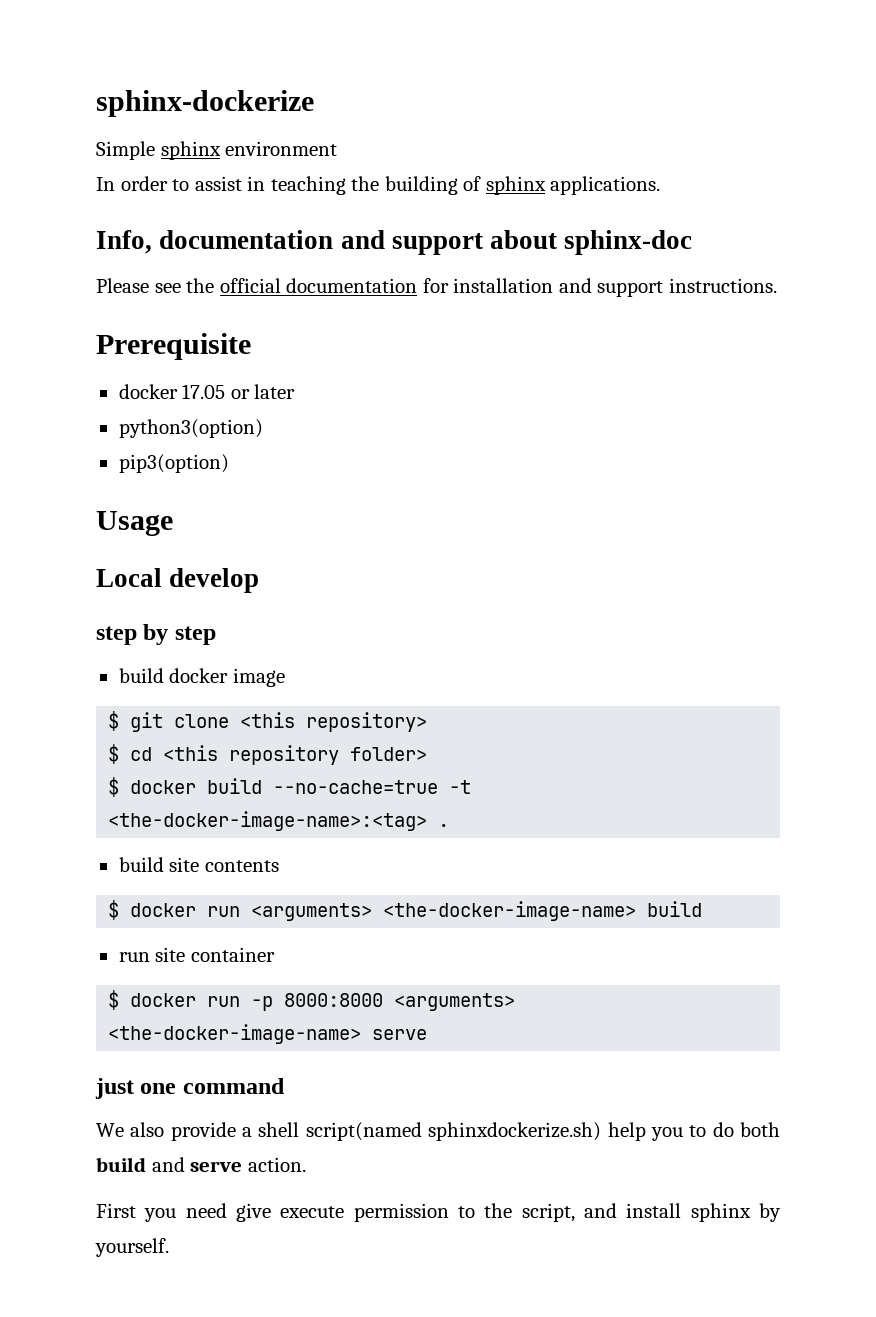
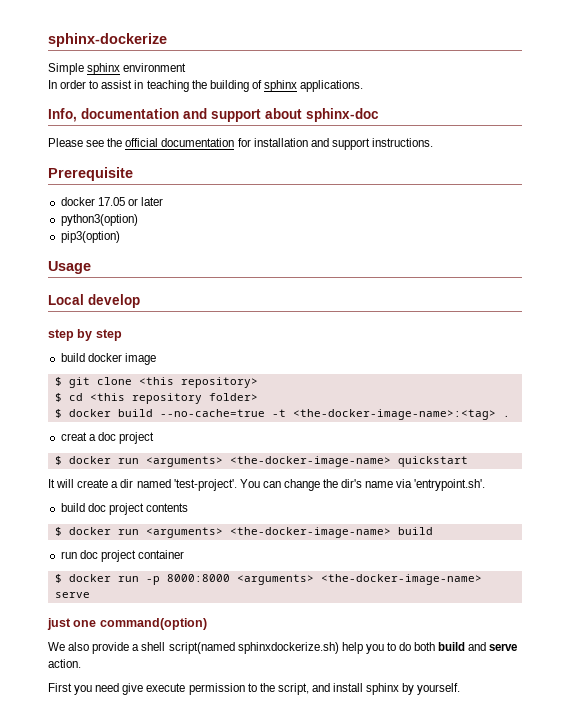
- build site contents
+ creat a doc project
+ $ docker run <arguments> <the-docker-image-name> quickstart
+ It will create a dir named 'test-project'. You can change the dir's name via 'entrypoint.sh'.
+ build doc project contents
- run site container
+ run doc project container
- just one command
+ just one command(option)

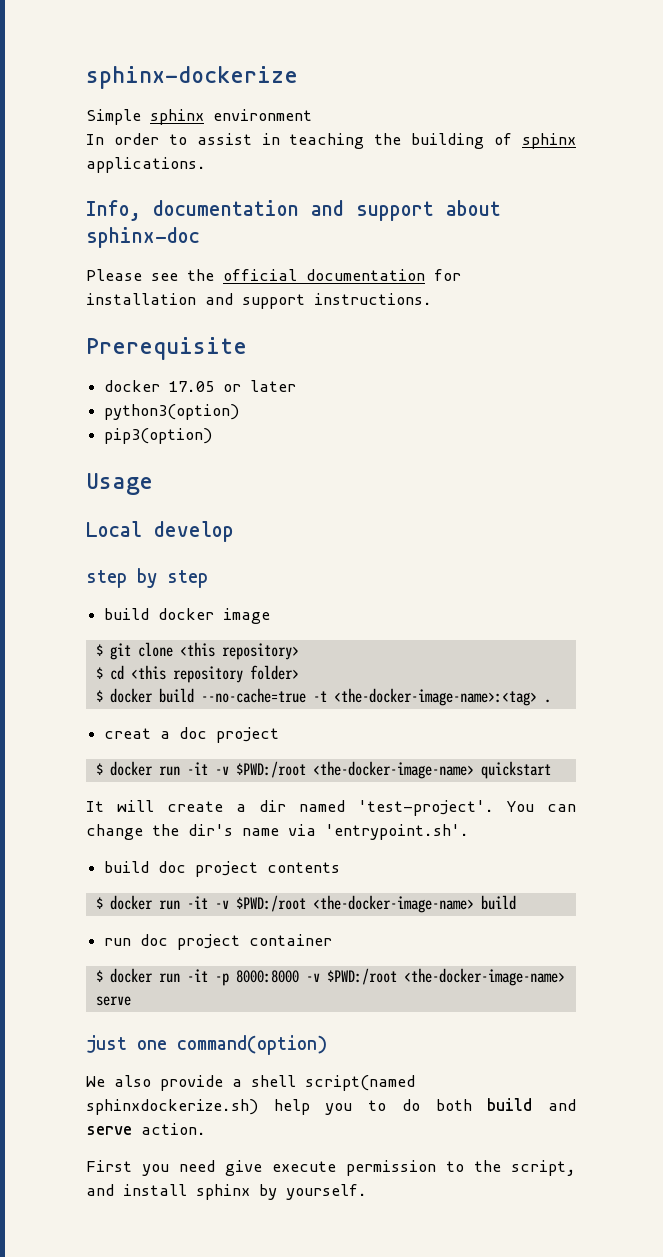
- $ docker run <arguments> <the-docker-image-name> quickstart
+ $ docker run -it -v $PWD:/root <the-docker-image-name> quickstart
- $ docker run <arguments> <the-docker-image-name> build
+ $ docker run -it -v $PWD:/root <the-docker-image-name> build
- $ docker run -p 8000:8000 <arguments> <the-docker-image-name> serve
+ $ docker run -it -p 8000:8000 -v $PWD:/root <the-docker-image-name> serve

